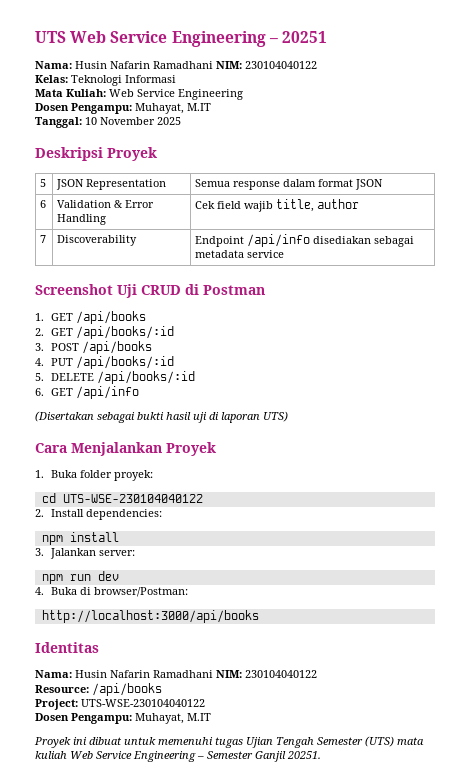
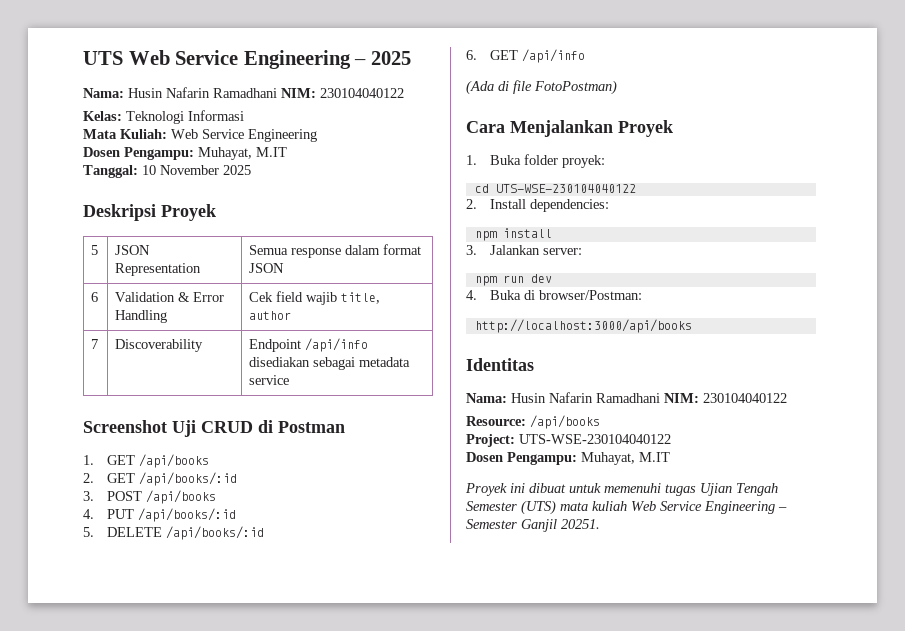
- UTS Web Service Engineering – 20251
+ UTS Web Service Engineering – 2025
- (Disertakan sebagai bukti hasil uji di laporan UTS)
+ (Ada di file FotoPostman)

